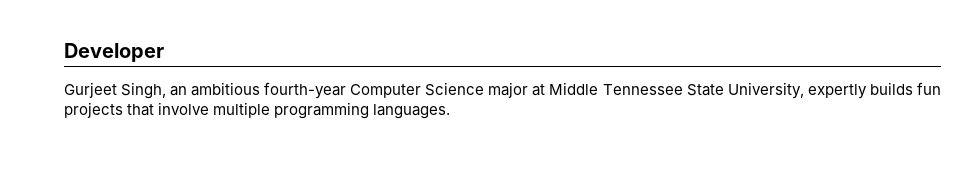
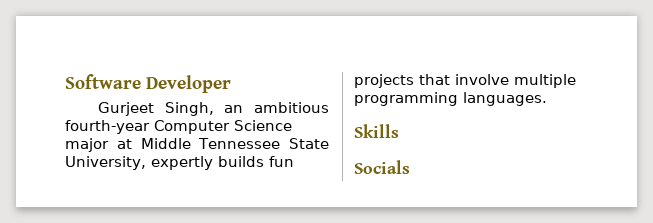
- Developer
+ Software Developer
+ Skills
+ Socials

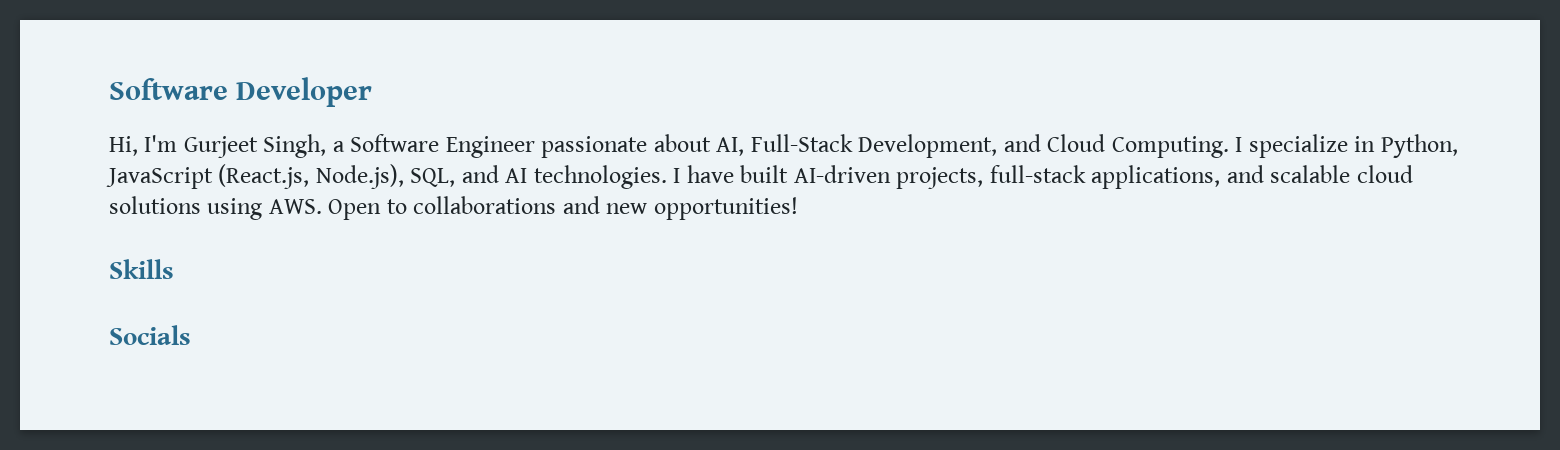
- Gurjeet Singh, an ambitious fourth-year Computer Science major at Middle Tennessee State University, expertly builds fun projects that involve multiple programming languages.
+ Hi, I'm Gurjeet Singh, a Software Engineer passionate about AI, Full-Stack Development, and Cloud Computing. I specialize in Python, JavaScript (React.js, Node.js), SQL, and AI technologies. I have built AI-driven projects, full-stack applications, and scalable cloud solutions using AWS. Open to collaborations and new opportunities!

